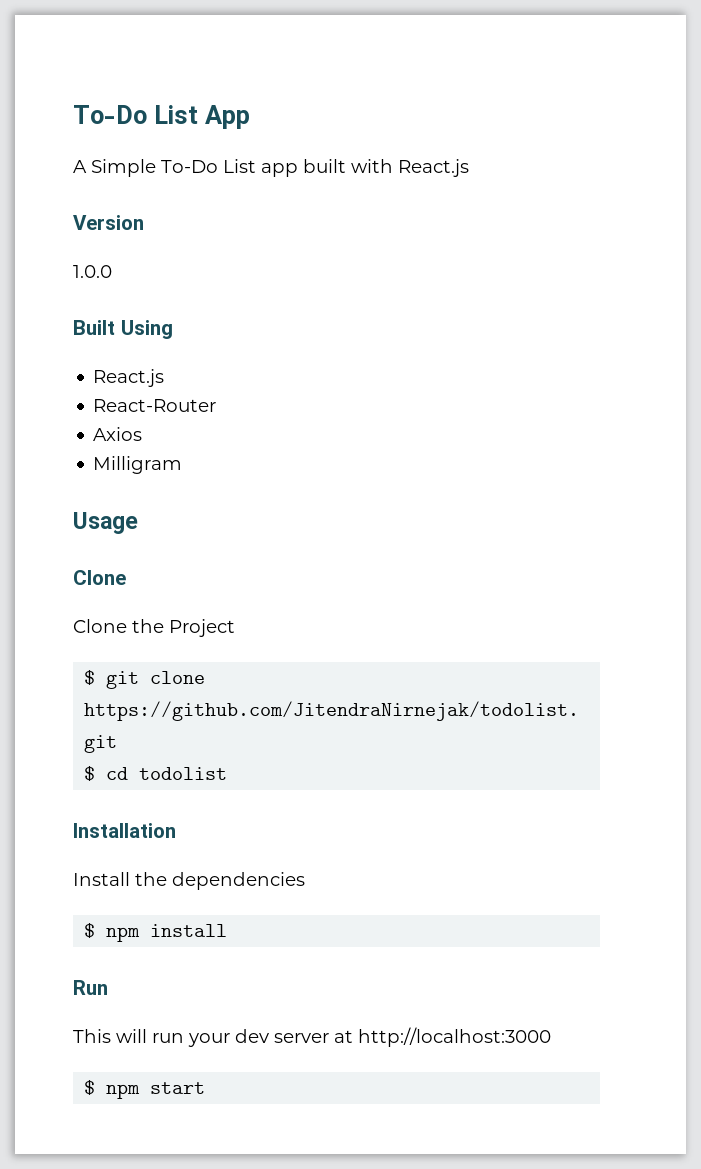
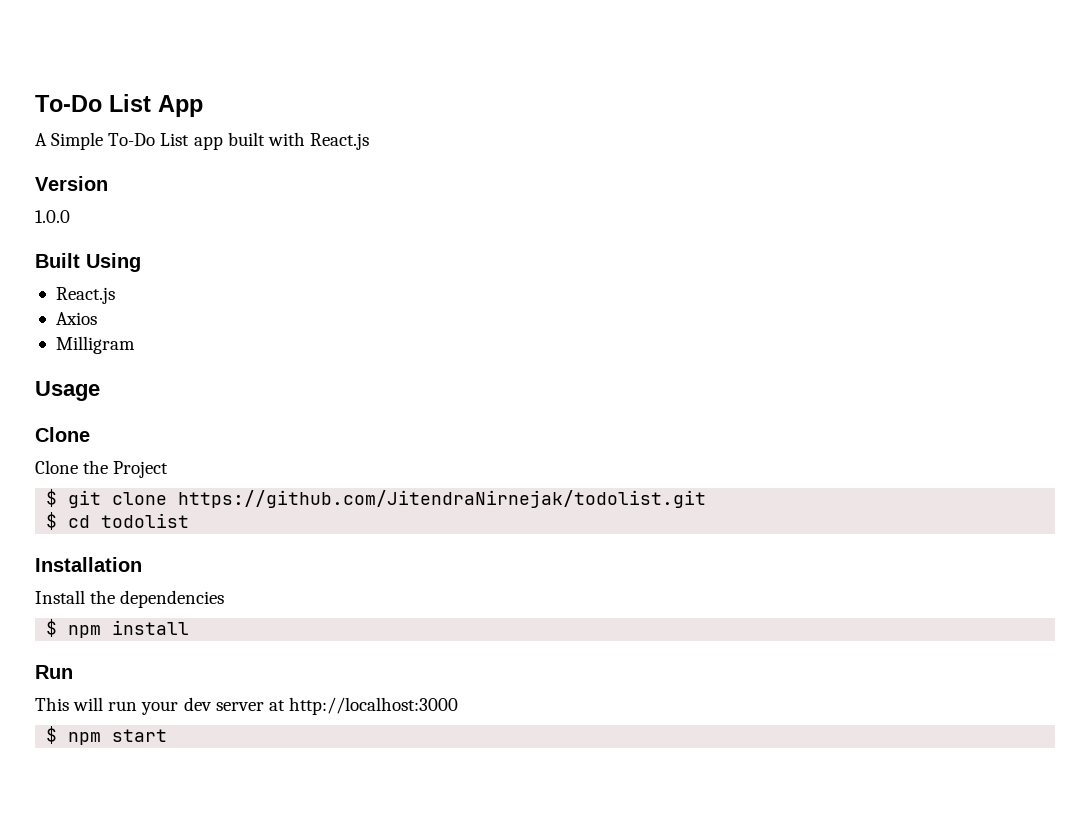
- React-Router

